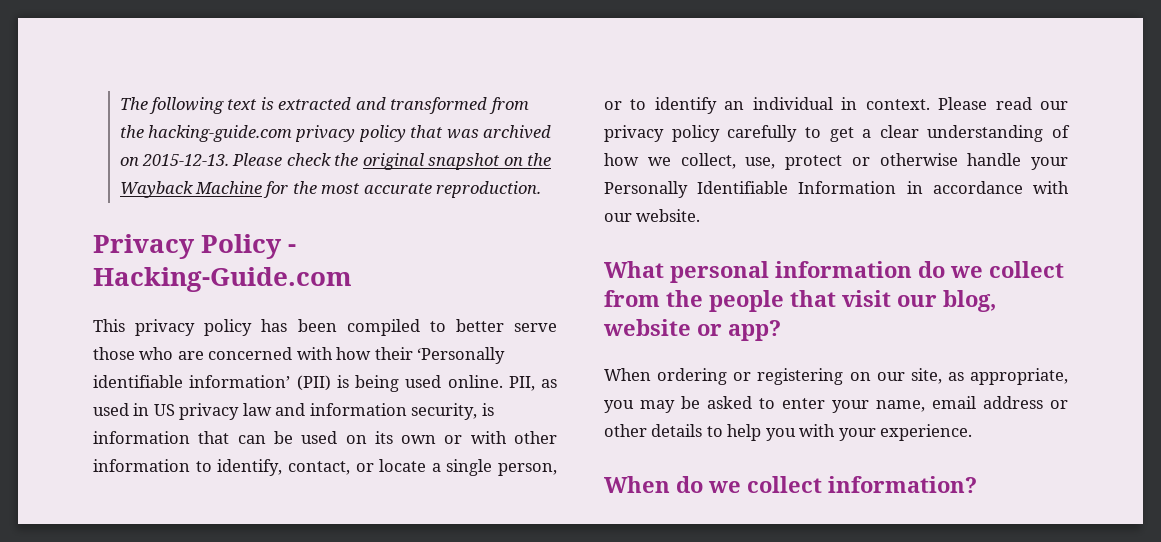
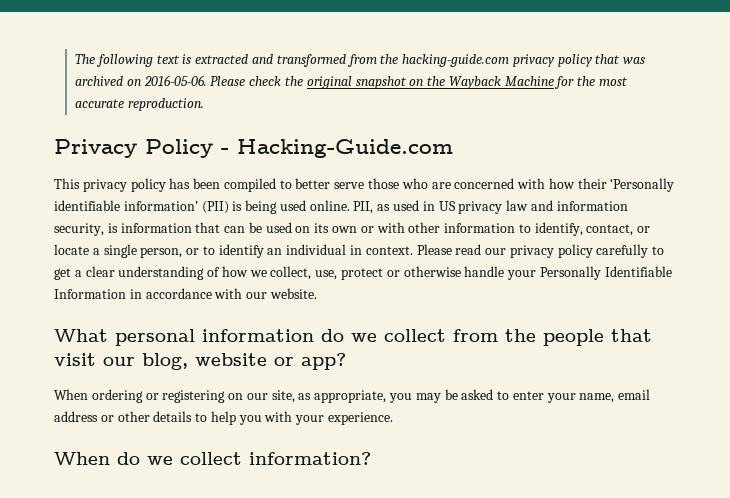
- The following text is extracted and transformed from the hacking-guide.com privacy policy that was archived on 2015-12-13.
+ The following text is extracted and transformed from the hacking-guide.com privacy policy that was archived on 2016-05-06.

